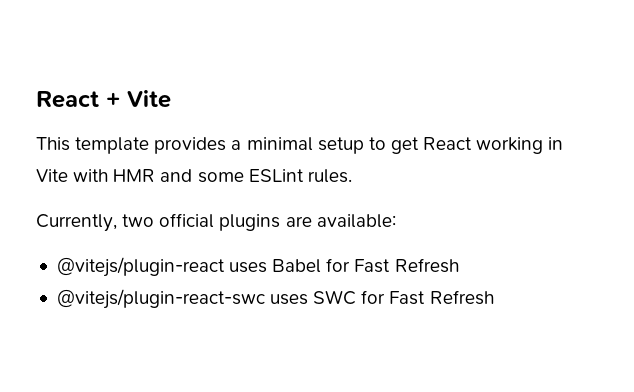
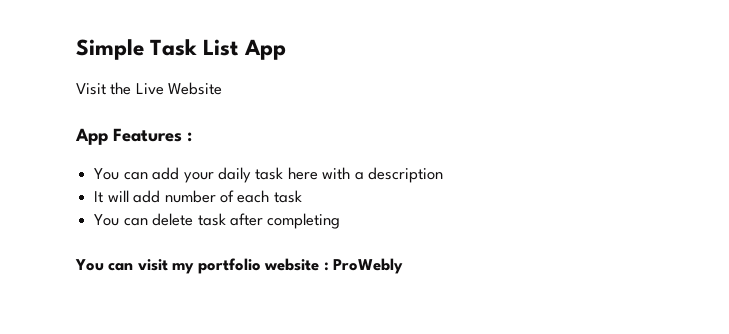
- React + Vite
- This template provides a minimal setup to get React working in Vite with HMR and some ESLint rules.
- Currently, two official plugins are available:
- @vitejs/plugin-react uses Babel for Fast Refresh
- @vitejs/plugin-react-swc uses SWC for Fast Refresh
+ Simple Task List App
+ Visit the Live Website
+ App Features :
+ You can add your daily task here with a description
+ It will add number of each task
+ You can delete task after completing
+ You can visit my portfolio website : ProWebly

